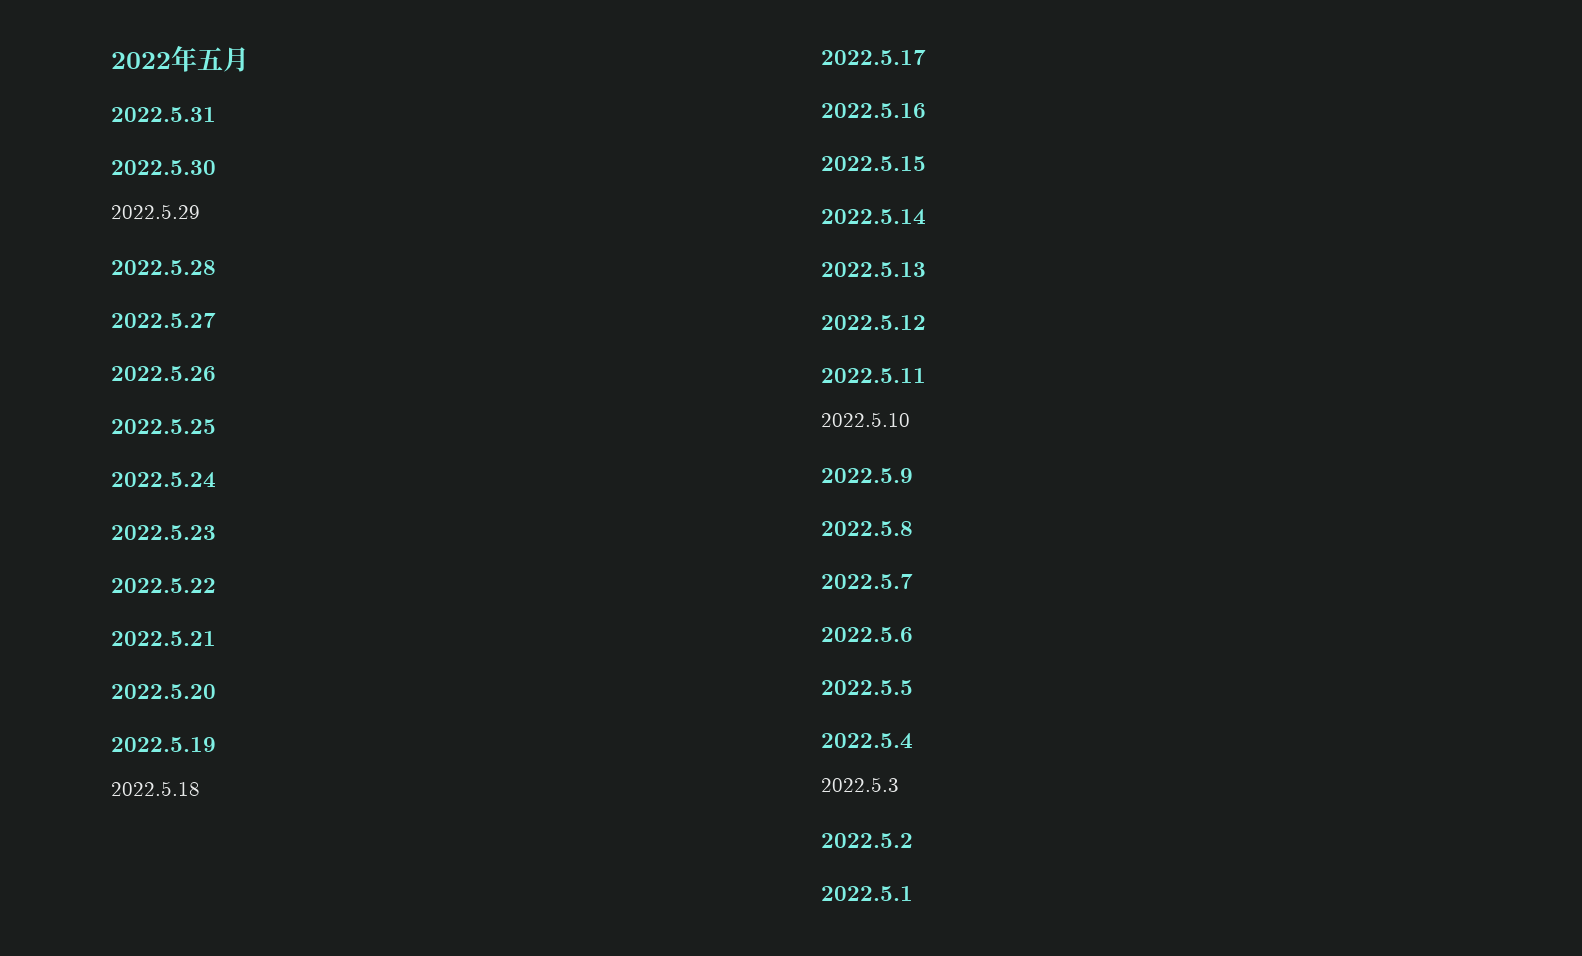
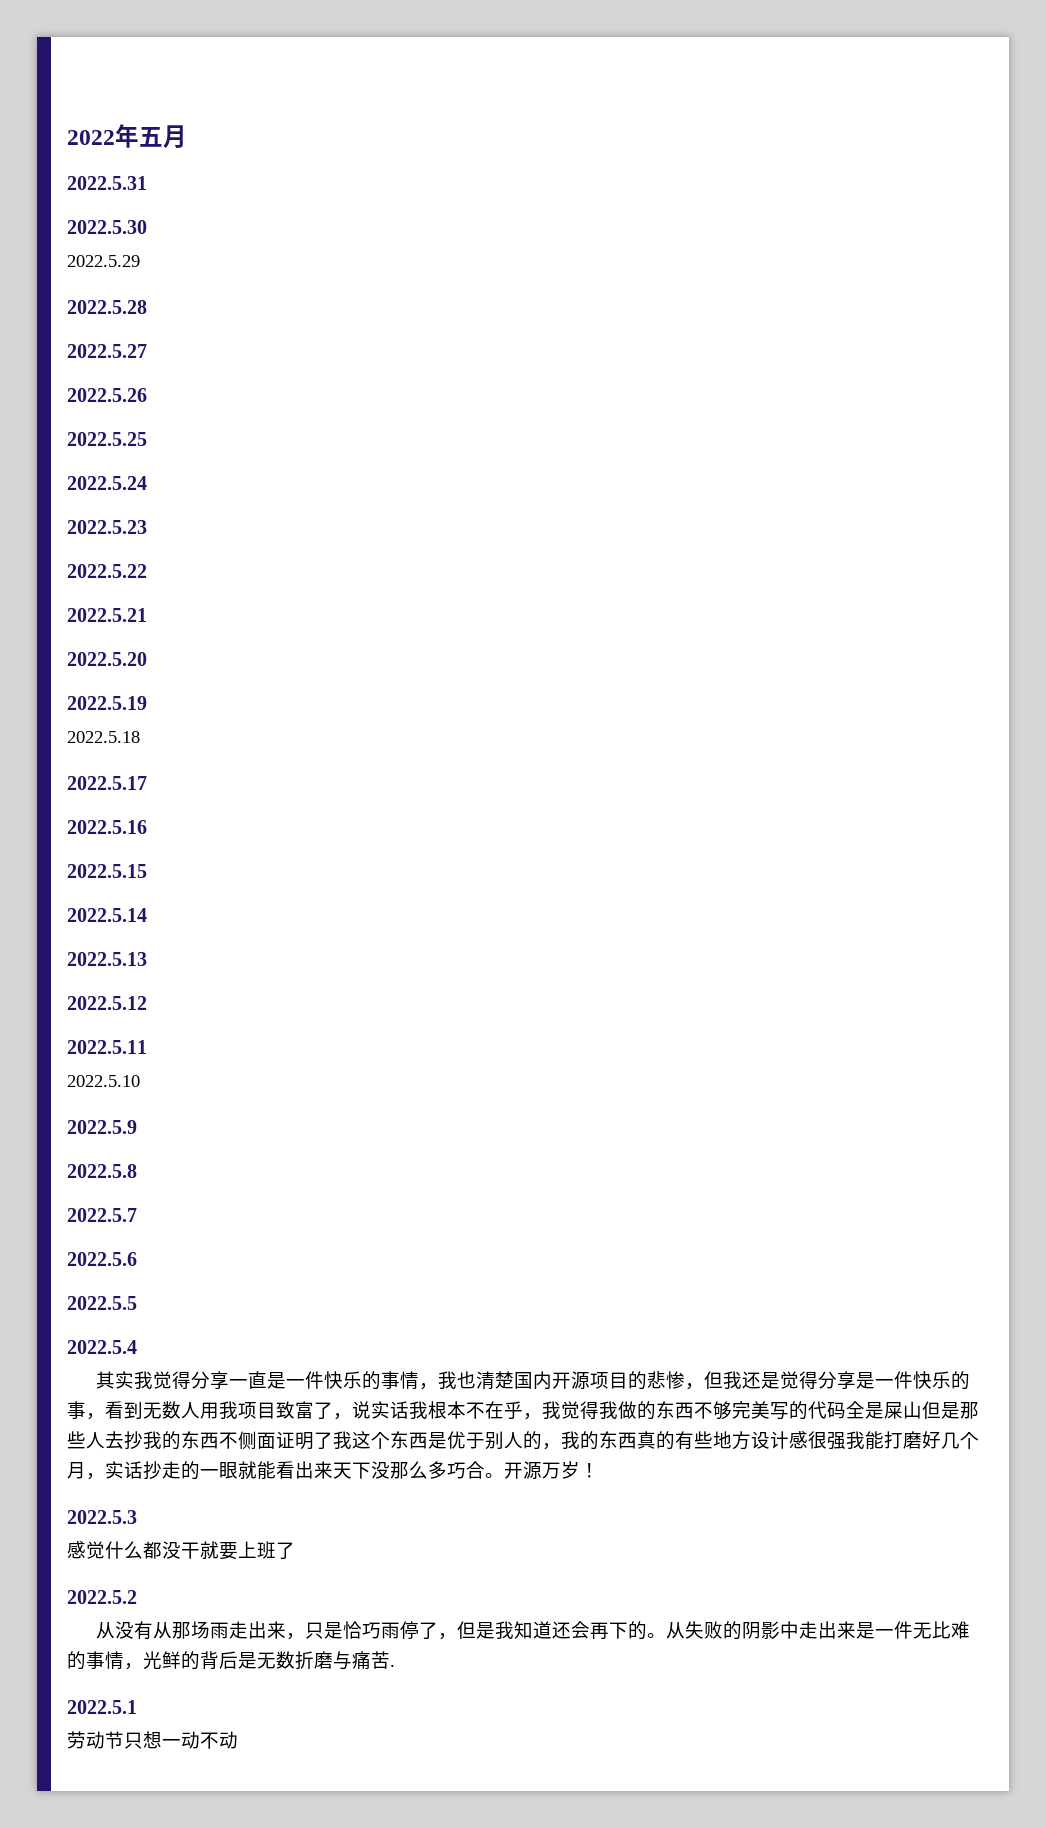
+ 其实我觉得分享一直是一件快乐的事情，我也清楚国内开源项目的悲惨，但我还是觉得分享是一件快乐的事，看到无数人用我项目致富了，说实话我根本不在乎，我觉得我做的东西不够完美写的代码全是屎山但是那些人去抄我的东西不侧面证明了我这个东西是优于别人的，我的东西真的有些地方设计感很强我能打磨好几个月，实话抄走的一眼就能看出来天下没那么多巧合。开源万岁！
  2022.5.3
+ 感觉什么都没干就要上班了
  2022.5.2
+ 从没有从那场雨走出来，只是恰巧雨停了，但是我知道还会再下的。从失败的阴影中走出来是一件无比难的事情，光鲜的背后是无数折磨与痛苦.
  2022.5.1
+ 劳动节只想一动不动

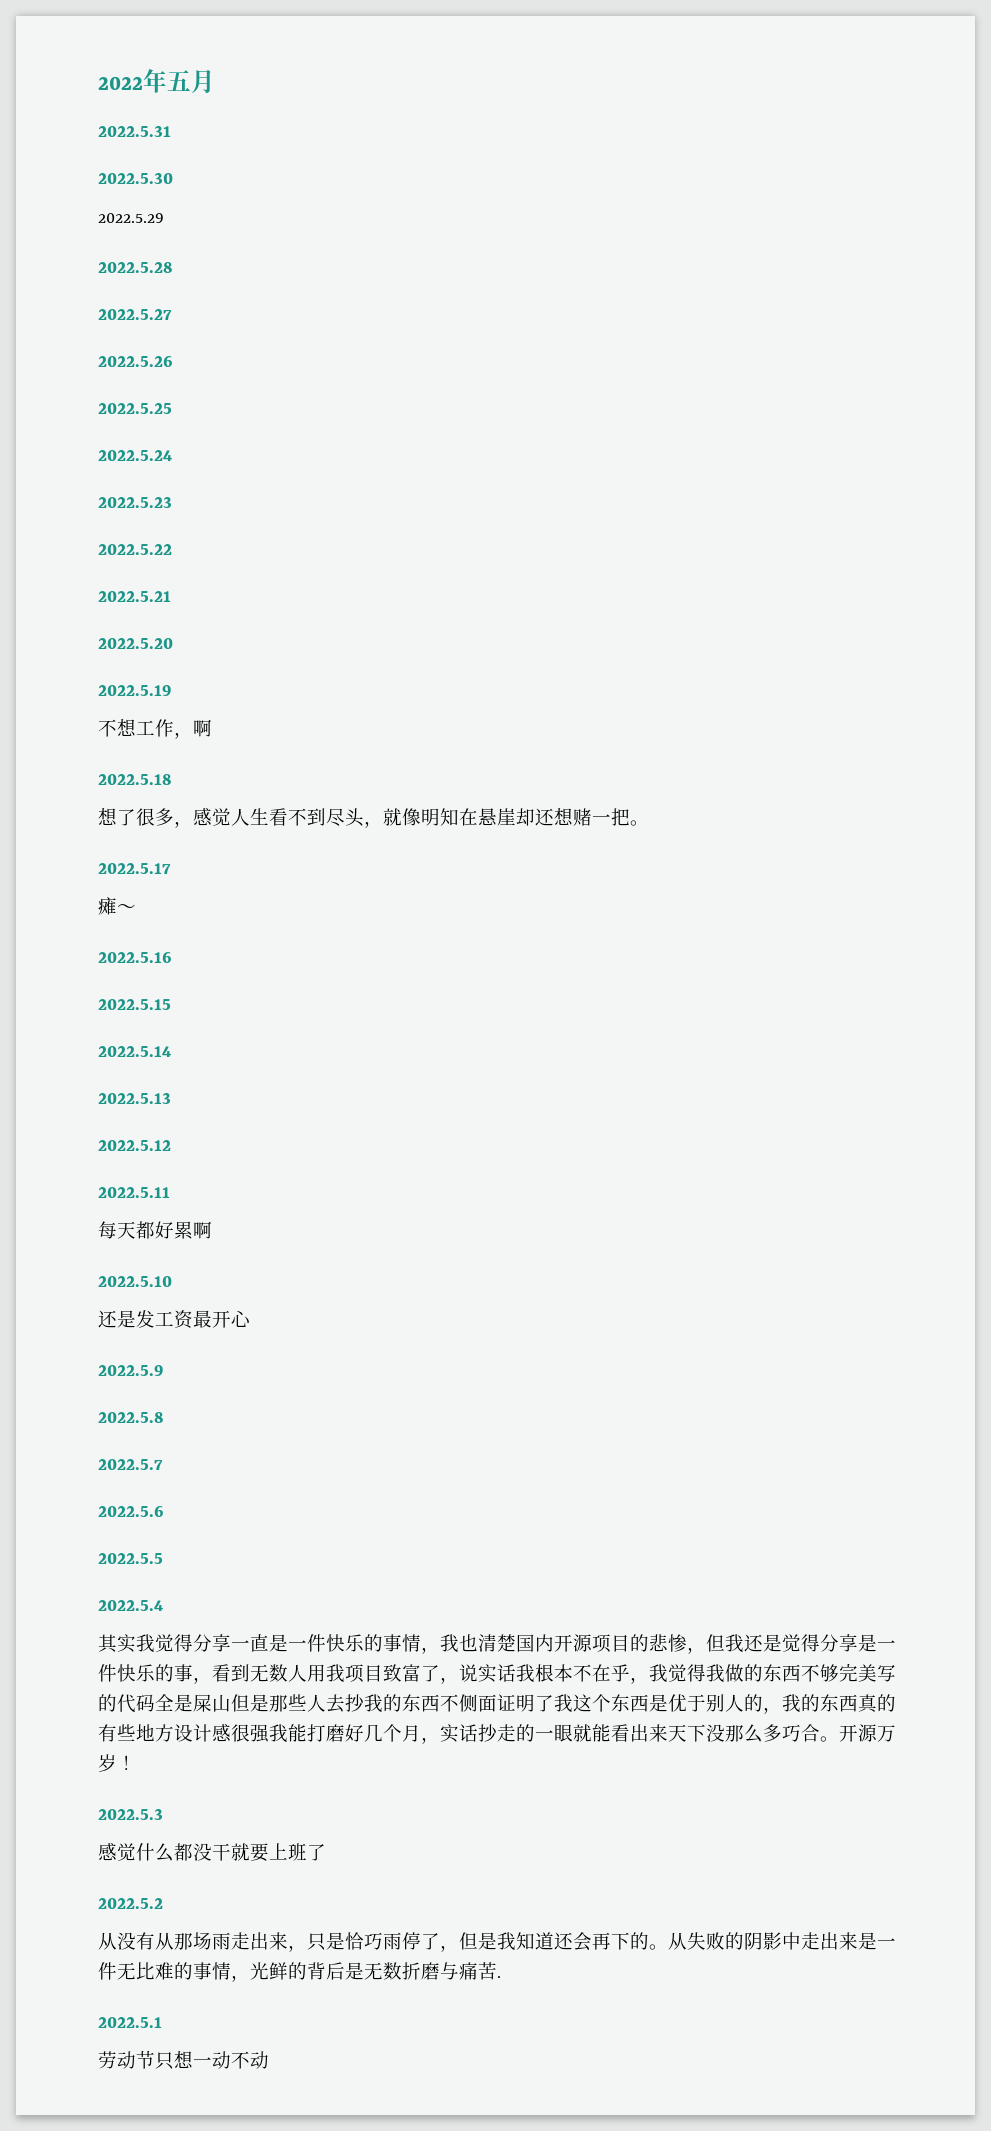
+ 不想工作，啊
  2022.5.18
+ 想了很多，感觉人生看不到尽头，就像明知在悬崖却还想赌一把。
+ 瘫～
+ 每天都好累啊
  2022.5.10
+ 还是发工资最开心

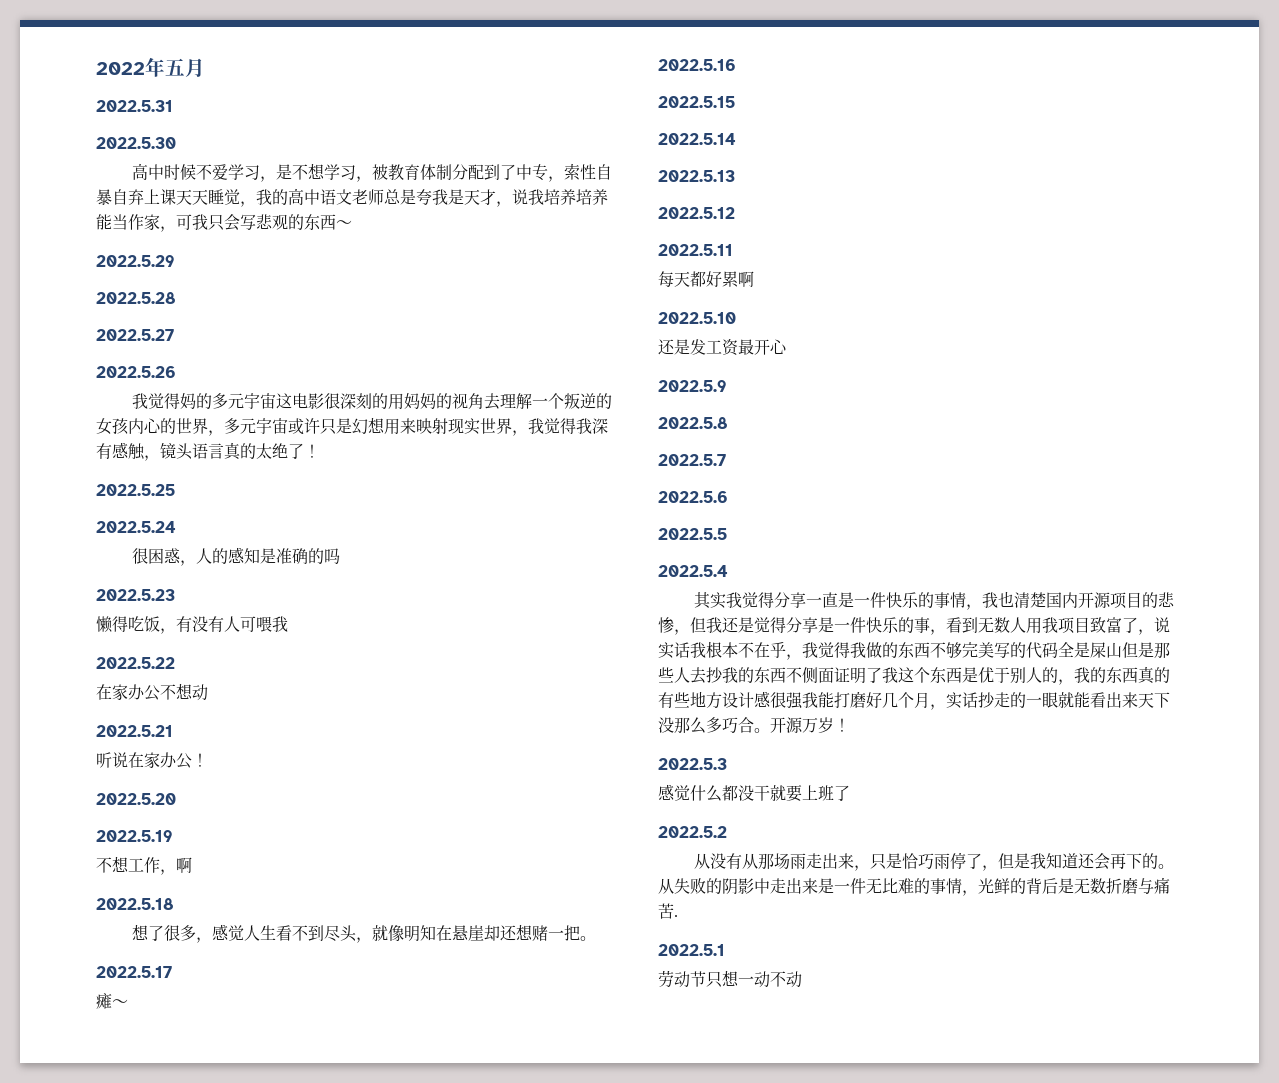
+ 高中时候不爱学习，是不想学习，被教育体制分配到了中专，索性自暴自弃上课天天睡觉，我的高中语文老师总是夸我是天才，说我培养培养能当作家，可我只会写悲观的东西～
  2022.5.29
  2022.5.28
  2022.5.27
  2022.5.26
+ 我觉得妈的多元宇宙这电影很深刻的用妈妈的视角去理解一个叛逆的女孩内心的世界，多元宇宙或许只是幻想用来映射现实世界，我觉得我深有感触，镜头语言真的太绝了！
  2022.5.25
  2022.5.24
+ 很困惑，人的感知是准确的吗
  2022.5.23
+ 懒得吃饭，有没有人可喂我
  2022.5.22
+ 在家办公不想动
  2022.5.21
+ 听说在家办公！

